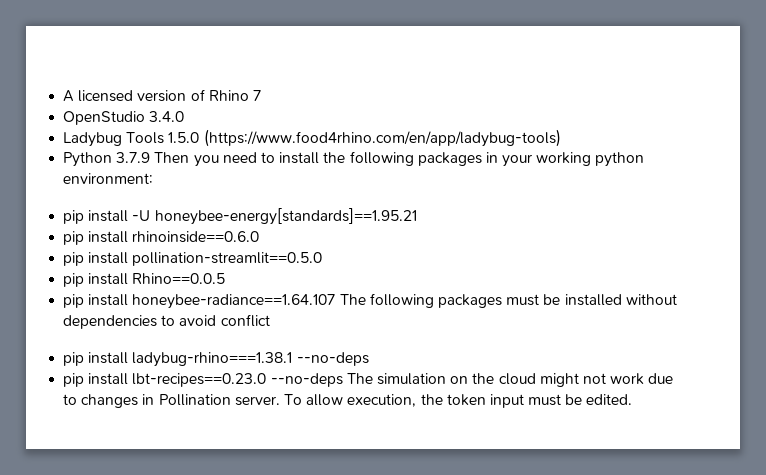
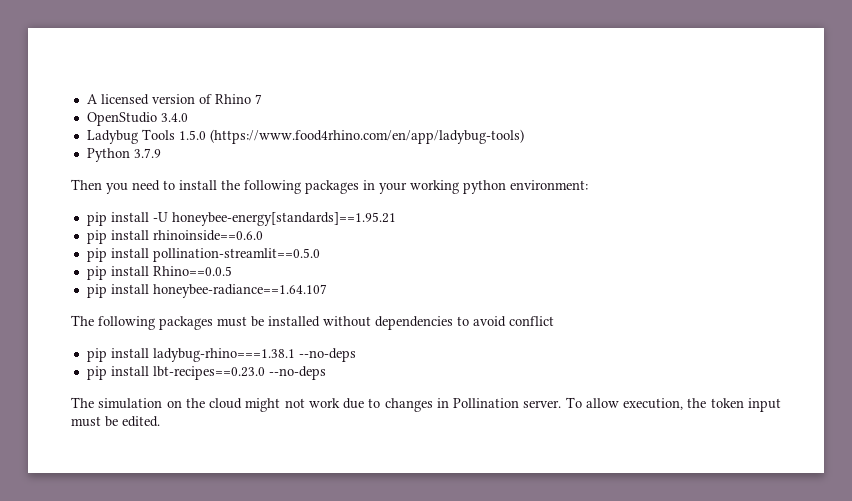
- Python 3.7.9 Then you need to install the following packages in your working python environment:
+ Python 3.7.9
+ Then you need to install the following packages in your working python environment:
- pip install honeybee-radiance==1.64.107 The following packages must be installed without dependencies to avoid conflict
+ pip install honeybee-radiance==1.64.107
+ The following packages must be installed without dependencies to avoid conflict
- pip install lbt-recipes==0.23.0 --no-deps The simulation on the cloud might not work due to changes in Pollination server.
+ pip install lbt-recipes==0.23.0 --no-deps
+ The simulation on the cloud might not work due to changes in Pollination server.

